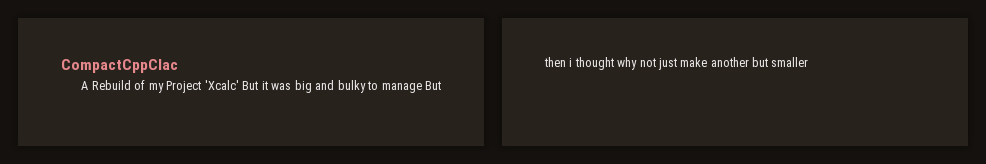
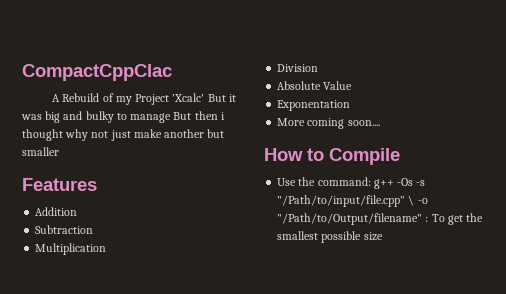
+ Features
+ Addition
+ Subtraction
+ Multiplication
+ Division
+ Absolute Value
+ Exponentation
+ More coming soon....
+ How to Compile
+ Use the command: g++ -Os -s "/Path/to/input/file.cpp" \ -o "/Path/to/Output/filename" : To get the smallest possible size

